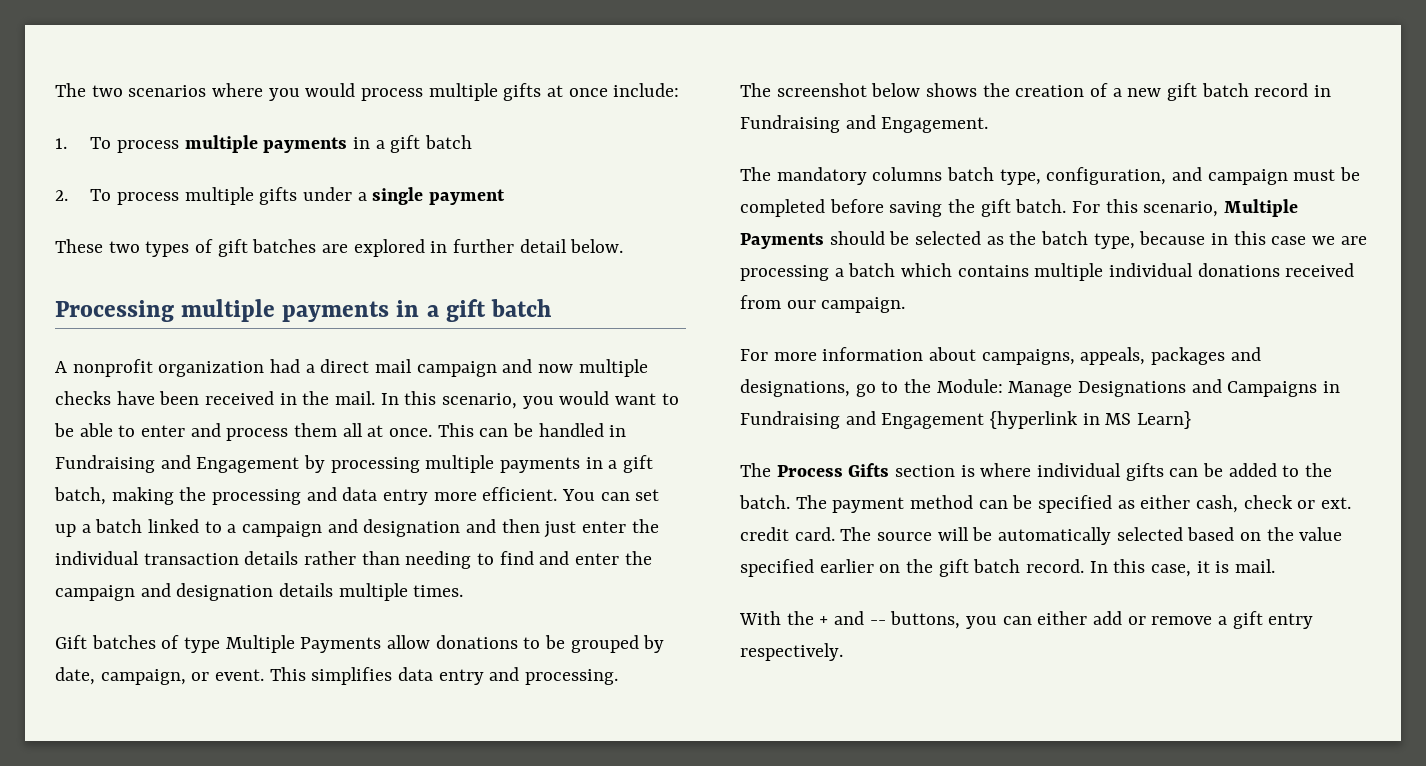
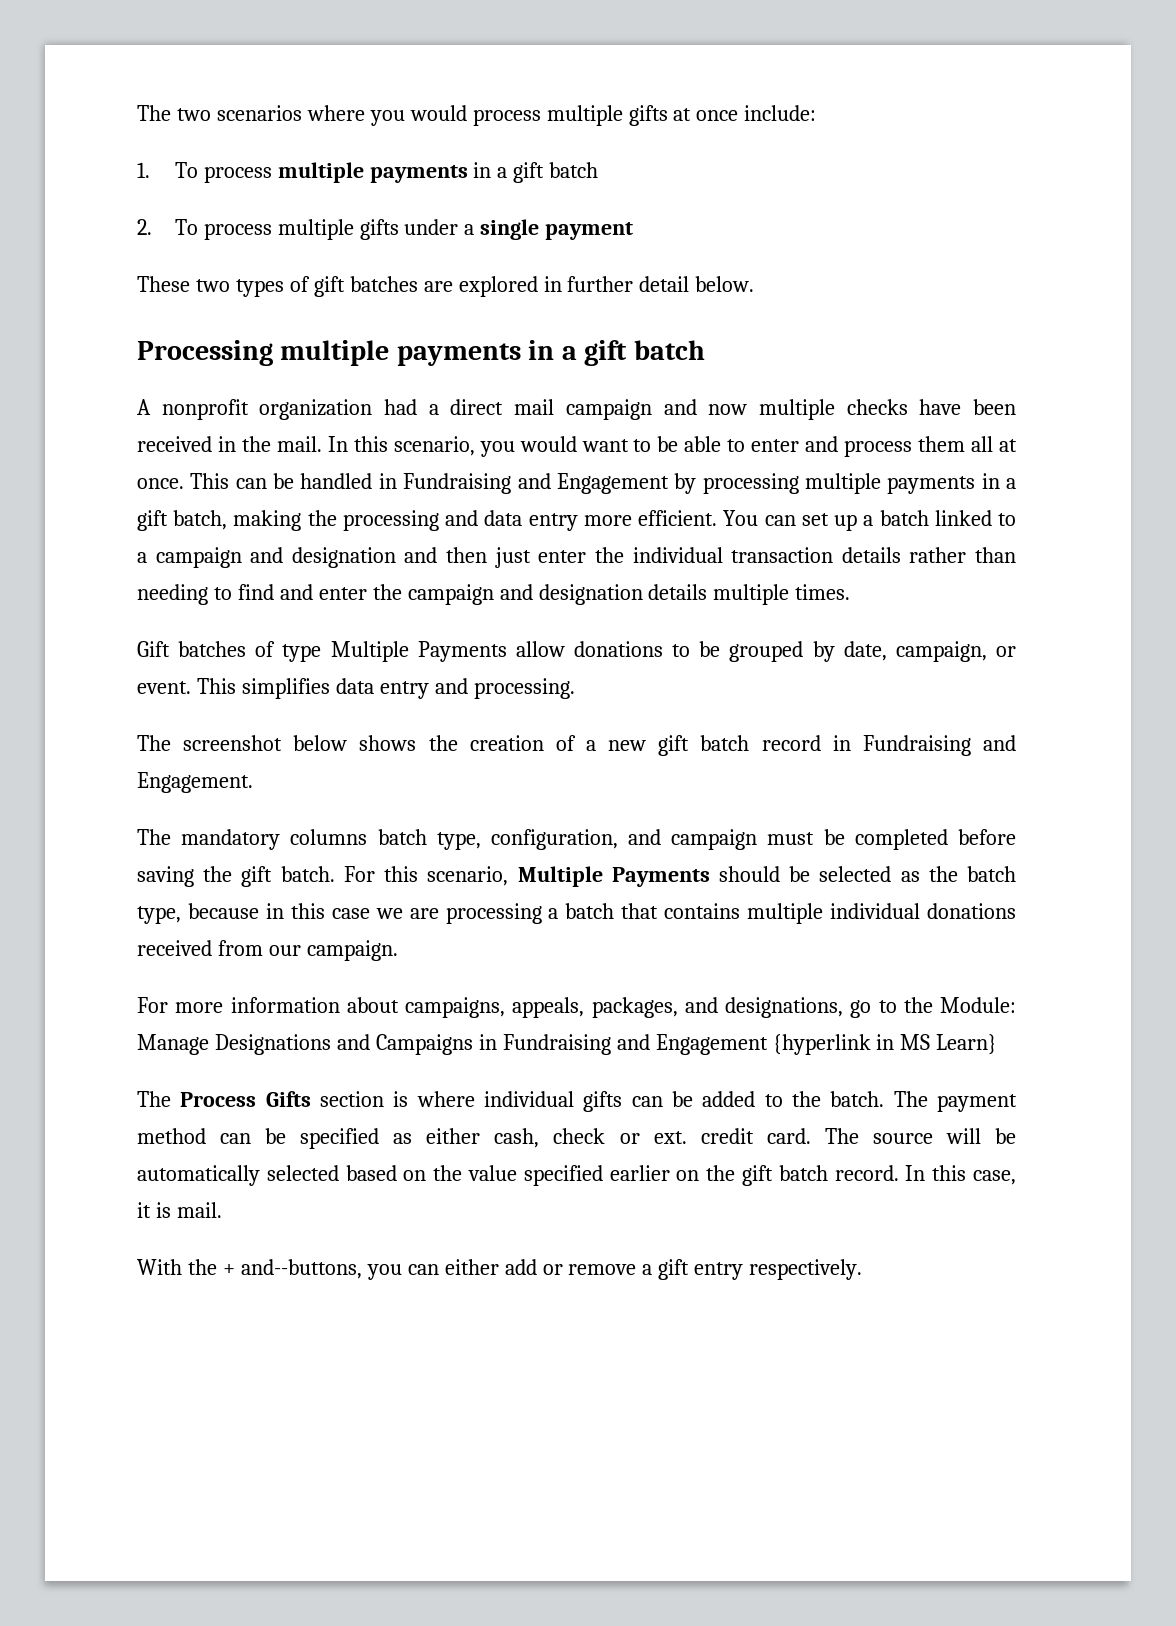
- For this scenario, Multiple Payments should be selected as the batch type, because in this case we are processing a batch which contains multiple individual donations received from our campaign.
+ For this scenario, Multiple Payments should be selected as the batch type, because in this case we are processing a batch that contains multiple individual donations received from our campaign.
- For more information about campaigns, appeals, packages and designations, go to the Module: Manage Designations and Campaigns in Fundraising and Engagement {hyperlink in MS Learn}
+ For more information about campaigns, appeals, packages, and designations, go to the Module: Manage Designations and Campaigns in Fundraising and Engagement {hyperlink in MS Learn}
- With the + and -- buttons, you can either add or remove a gift entry respectively.
+ With the + and--buttons, you can either add or remove a gift entry respectively.

